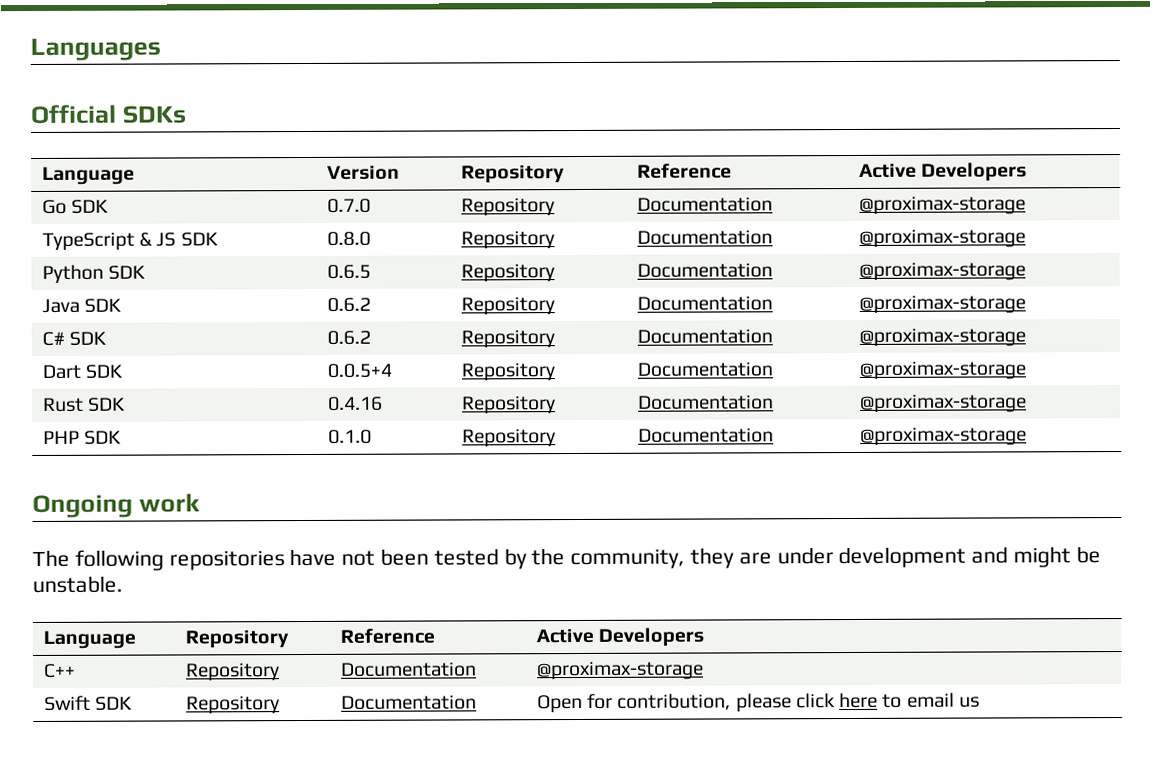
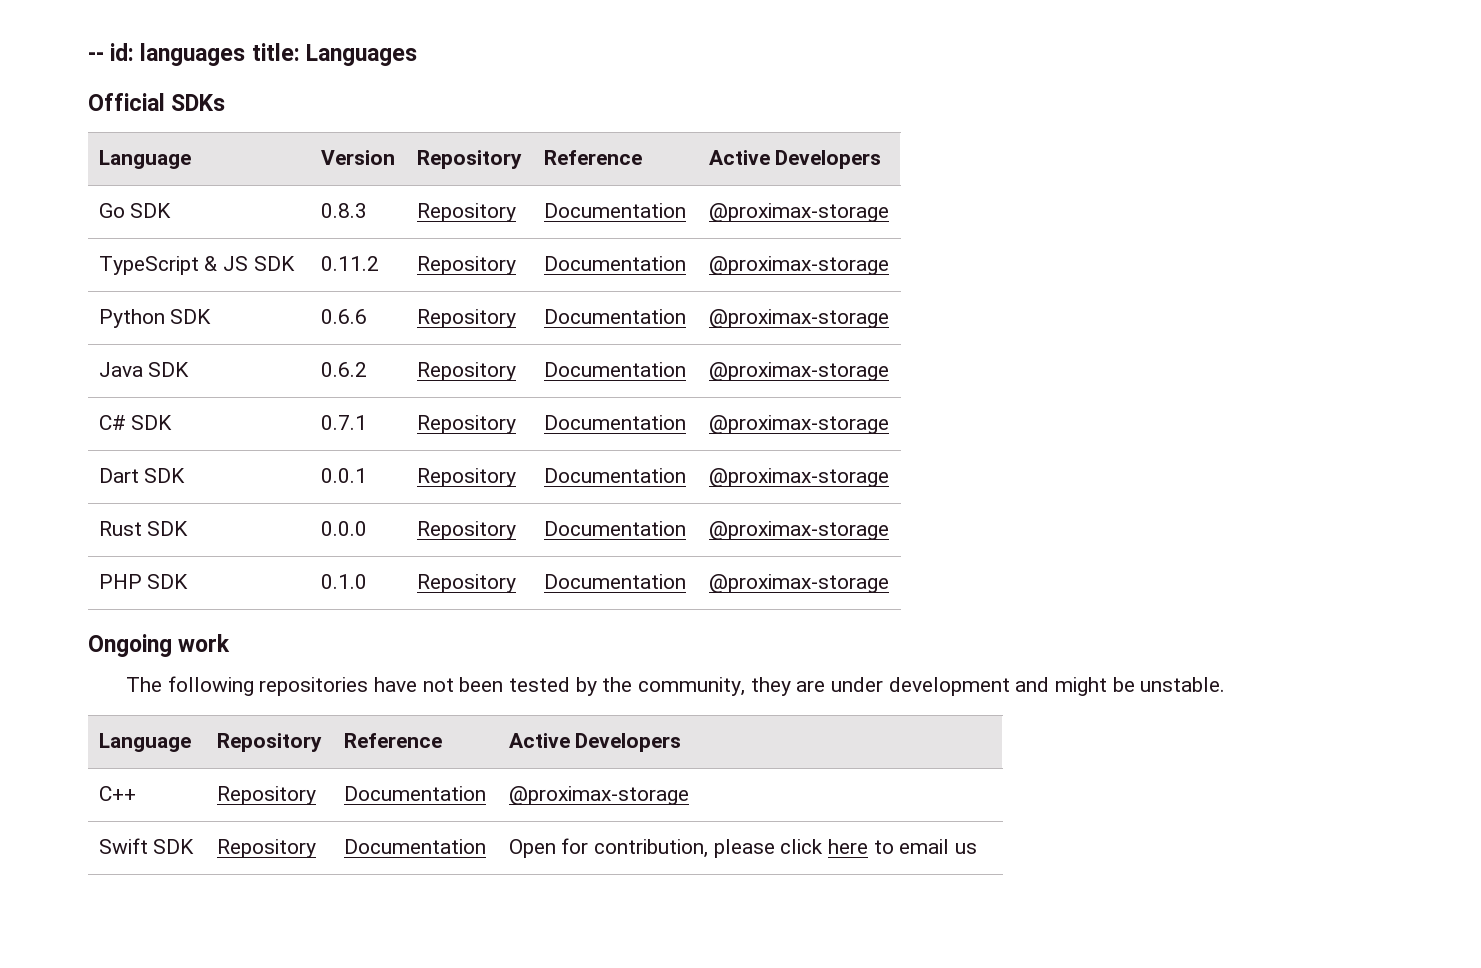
- Languages
+ -- id: languages title: Languages
- Go SDK | 0.7.0 | Repository | Documentation | @proximax-storage
+ Go SDK | 0.8.3 | Repository | Documentation | @proximax-storage
- TypeScript & JS SDK | 0.8.0 | Repository | Documentation | @proximax-storage
+ TypeScript & JS SDK | 0.11.2 | Repository | Documentation | @proximax-storage
- Python SDK | 0.6.5 | Repository | Documentation | @proximax-storage
+ Python SDK | 0.6.6 | Repository | Documentation | @proximax-storage
- C# SDK | 0.6.2 | Repository | Documentation | @proximax-storage
+ C# SDK | 0.7.1 | Repository | Documentation | @proximax-storage
- Dart SDK | 0.0.5+4 | Repository | Documentation | @proximax-storage
+ Dart SDK | 0.0.1 | Repository | Documentation | @proximax-storage
- Rust SDK | 0.4.16 | Repository | Documentation | @proximax-storage
+ Rust SDK | 0.0.0 | Repository | Documentation | @proximax-storage

